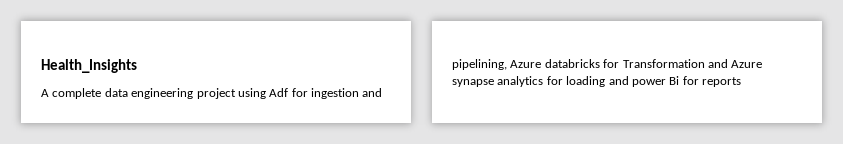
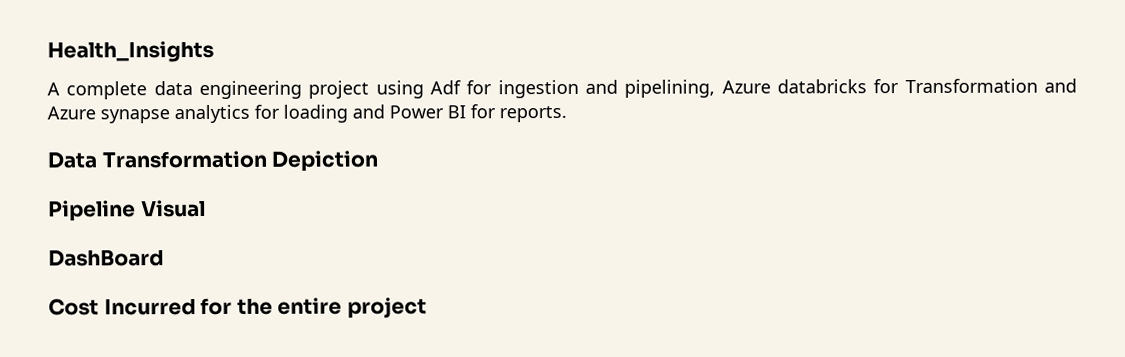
- A complete data engineering project using Adf for ingestion and pipelining, Azure databricks for Transformation and Azure synapse analytics for loading and power Bi for reports
+ A complete data engineering project using Adf for ingestion and pipelining, Azure databricks for Transformation and Azure synapse analytics for loading and Power BI for reports.
+ Data Transformation Depiction
+ Pipeline Visual
+ DashBoard
+ Cost Incurred for the entire project

